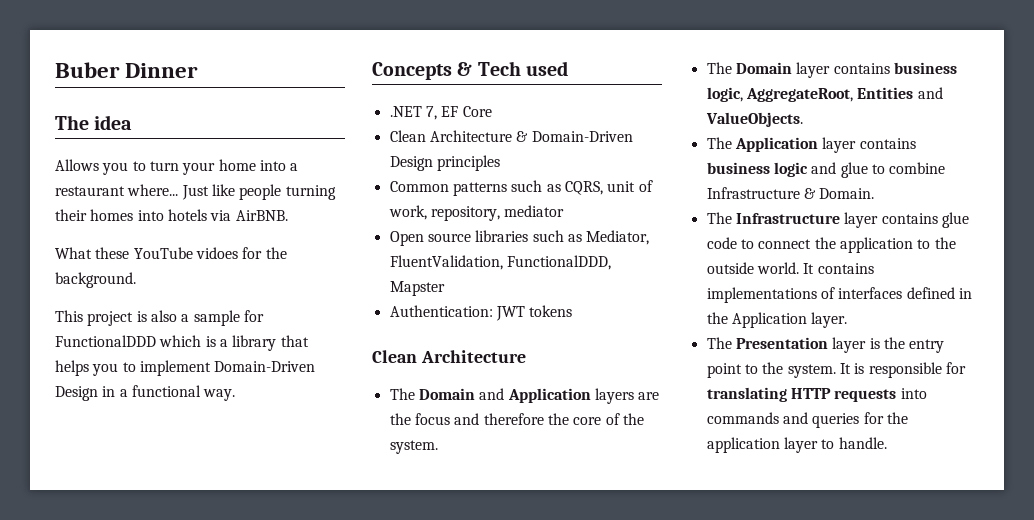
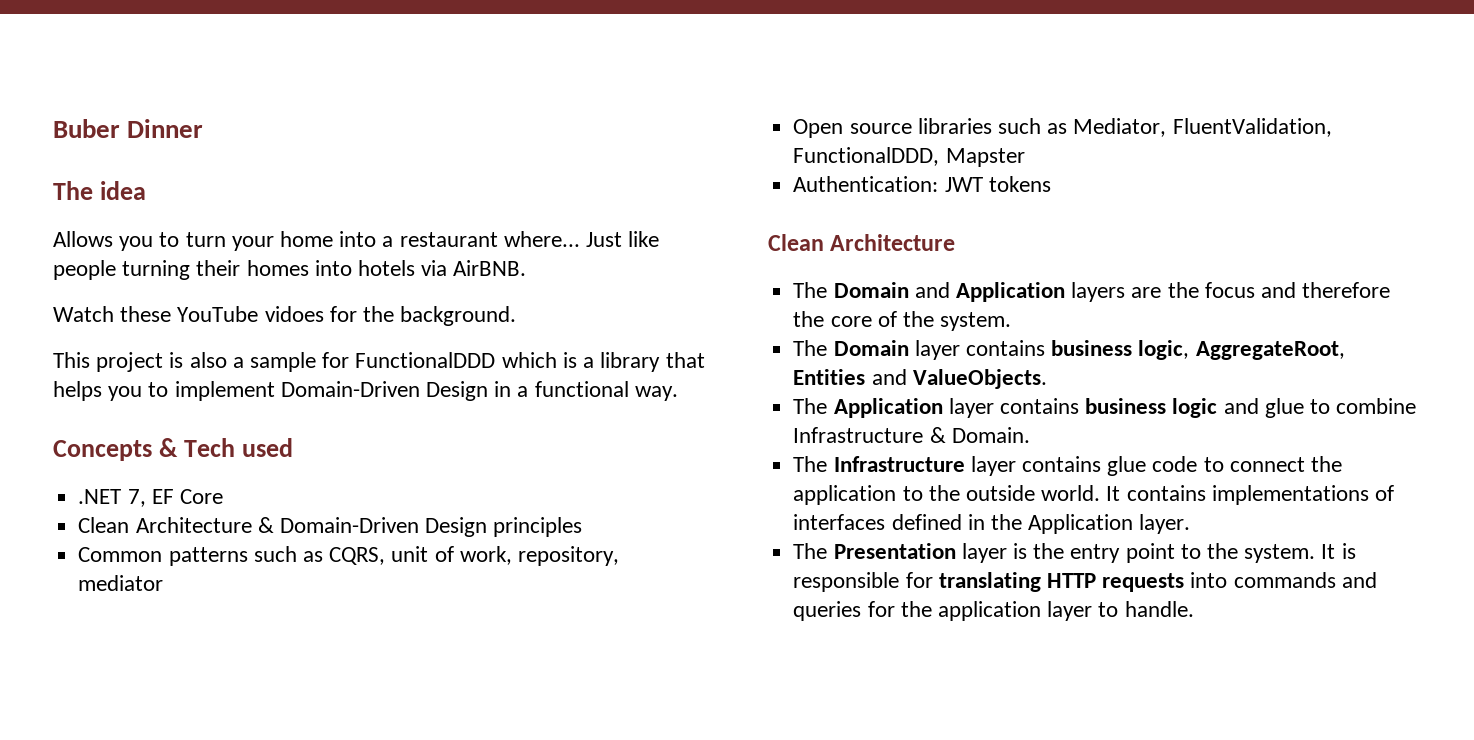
- What these YouTube vidoes for the background.
+ Watch these YouTube vidoes for the background.

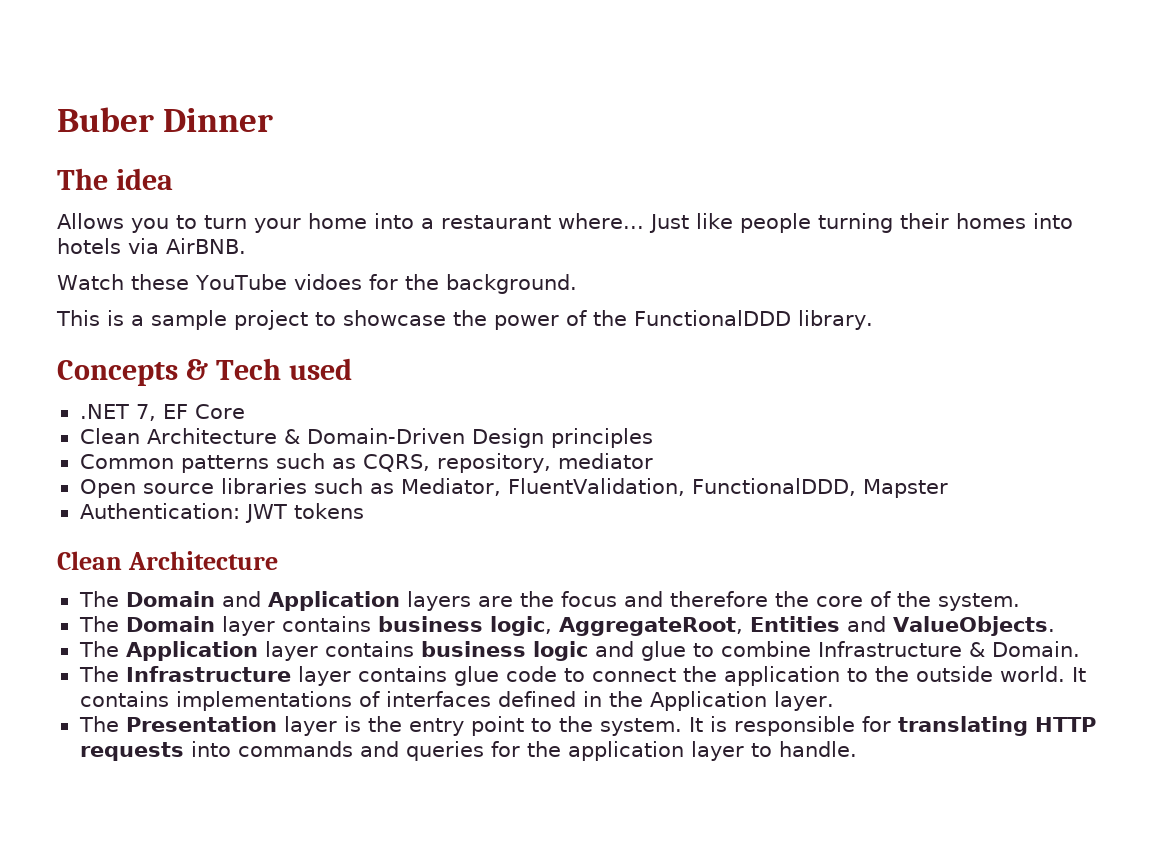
- This project is also a sample for FunctionalDDD which is a library that helps you to implement Domain-Driven Design in a functional way.
+ This is a sample project to showcase the power of the FunctionalDDD library.
- Common patterns such as CQRS, unit of work, repository, mediator
+ Common patterns such as CQRS, repository, mediator

